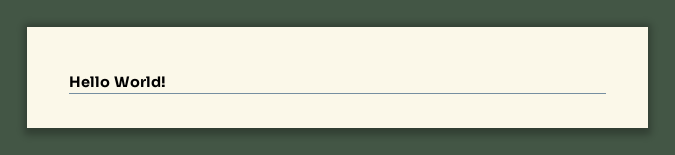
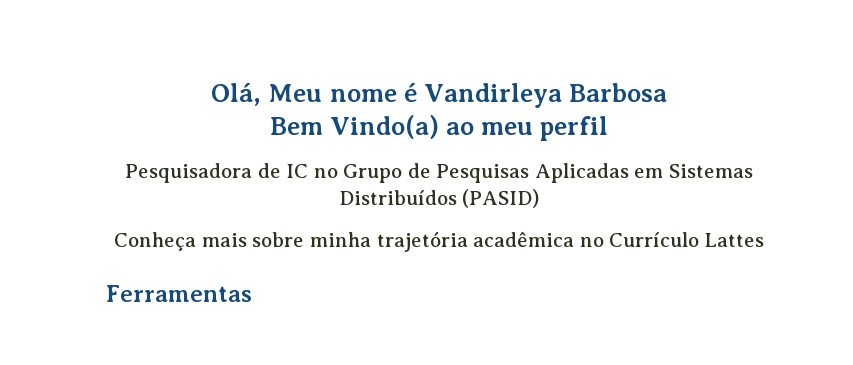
- Hello World!
+ Olá, Meu nome é Vandirleya Barbosa
+ Bem Vindo(a) ao meu perfil
+ Pesquisadora de IC no Grupo de Pesquisas Aplicadas em Sistemas Distribuídos (PASID)
+ Conheça mais sobre minha trajetória acadêmica no Currículo Lattes
+ Ferramentas

